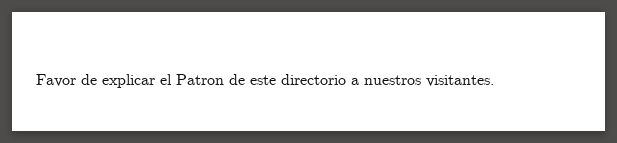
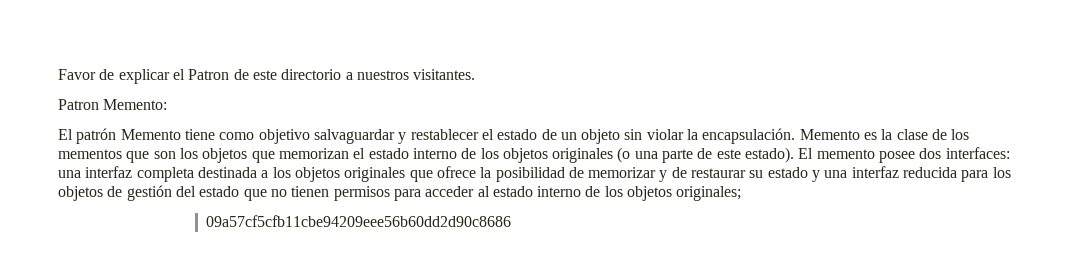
+ Patron Memento:
+ El patrón Memento tiene como objetivo salvaguardar y restablecer el estado de un objeto sin violar la encapsulación. Memento es la clase de los mementos que son los objetos que memorizan el estado interno de los objetos originales (o una parte de este estado). El memento posee dos interfaces: una interfaz completa destinada a los objetos originales que ofrece la posibilidad de memorizar y de restaurar su estado y una interfaz reducida para los objetos de gestión del estado que no tienen permisos para acceder al estado interno de los objetos originales;
+ 09a57cf5cfb11cbe94209eee56b60dd2d90c8686

